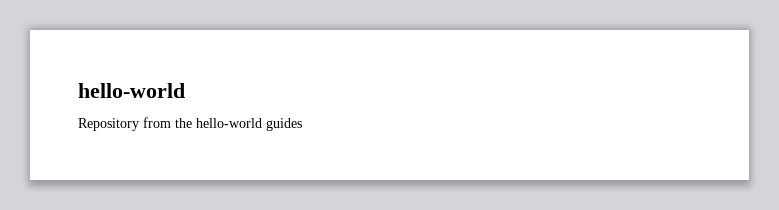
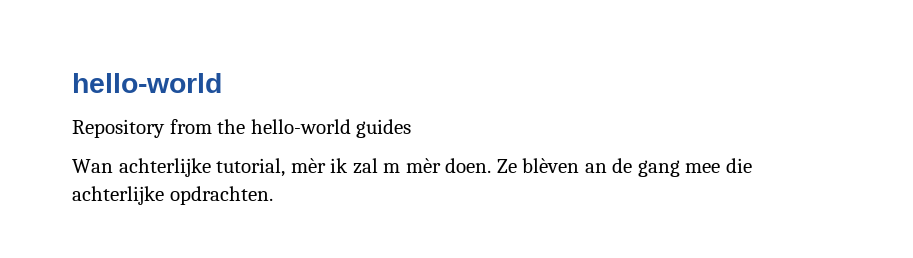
+ Wan achterlijke tutorial, mèr ik zal m mèr doen. Ze blèven an de gang mee die achterlijke opdrachten.

